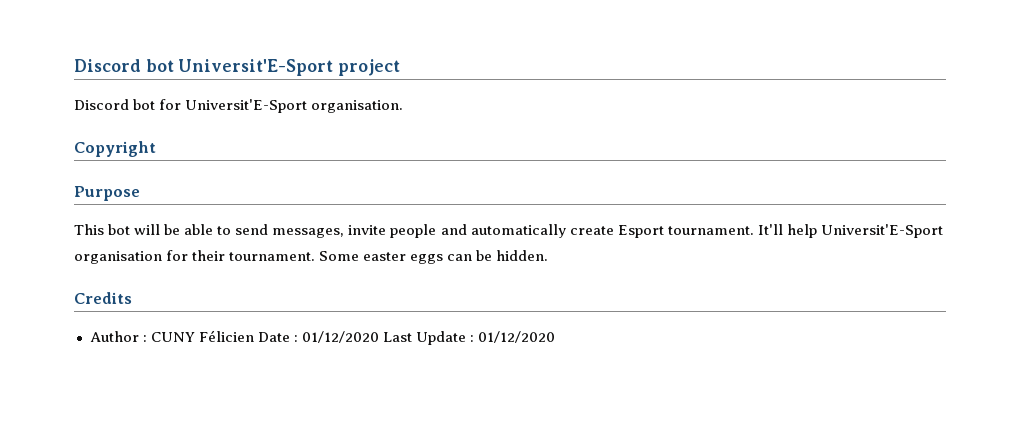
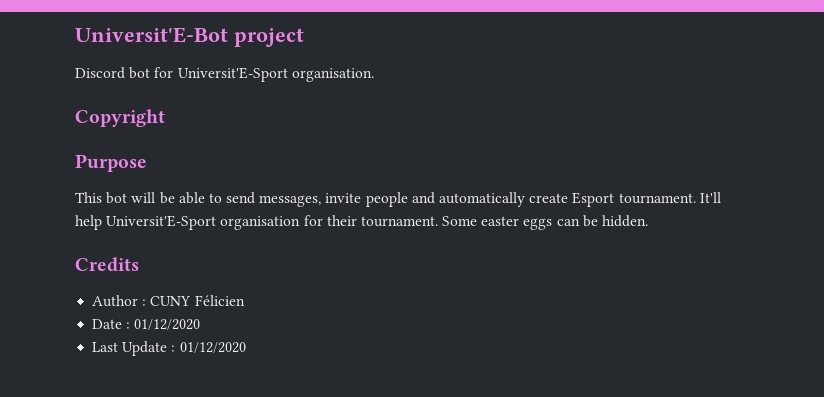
- Discord bot Universit'E-Sport project
+ Universit'E-Bot project
- Author : CUNY Félicien Date : 01/12/2020 Last Update : 01/12/2020
+ Author : CUNY Félicien
+ Date : 01/12/2020
+ Last Update : 01/12/2020

